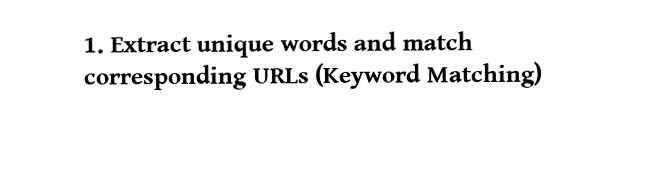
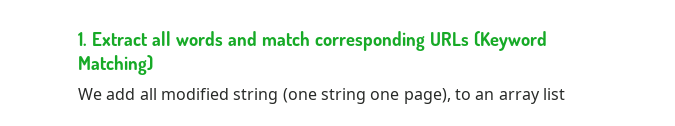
- 1. Extract unique words and match corresponding URLs (Keyword Matching)
+ 1. Extract all words and match corresponding URLs (Keyword Matching)
+ We add all modified string (one string one page), to an array list

